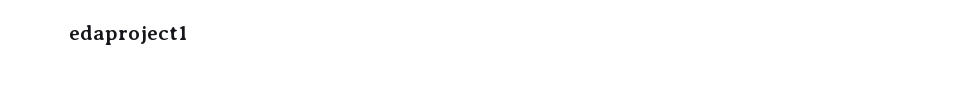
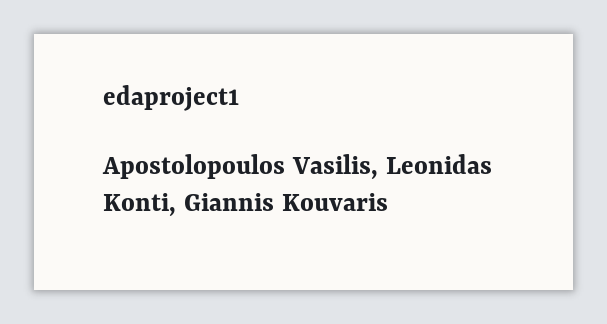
+ Apostolopoulos Vasilis, Leonidas Konti, Giannis Kouvaris

